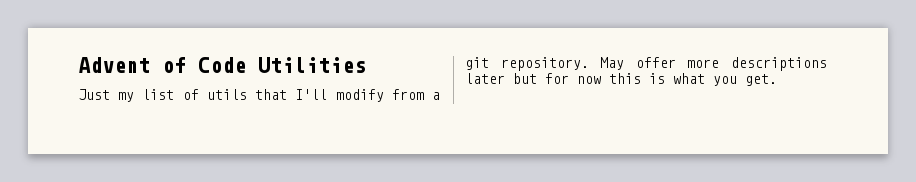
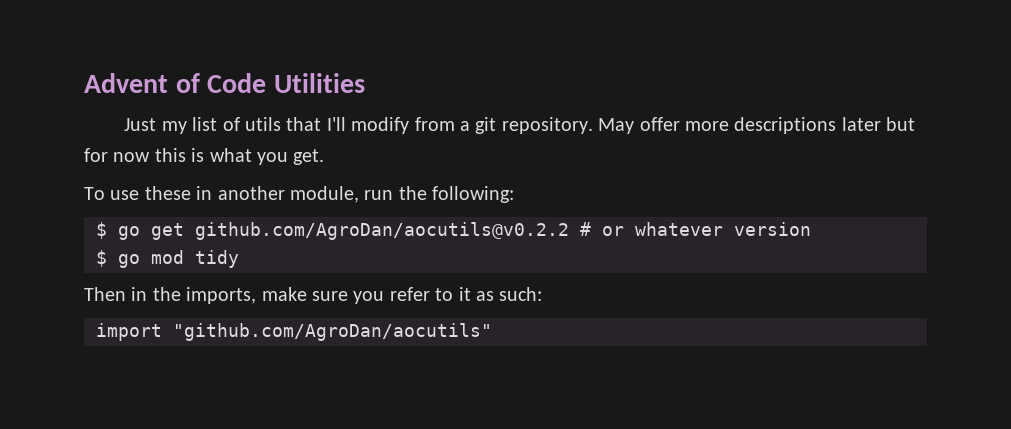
+ To use these in another module, run the following:
+ $ go get github.com/AgroDan/aocutils@v0.2.2 # or whatever version
+ $ go mod tidy
+ Then in the imports, make sure you refer to it as such:
+ import "github.com/AgroDan/aocutils"

